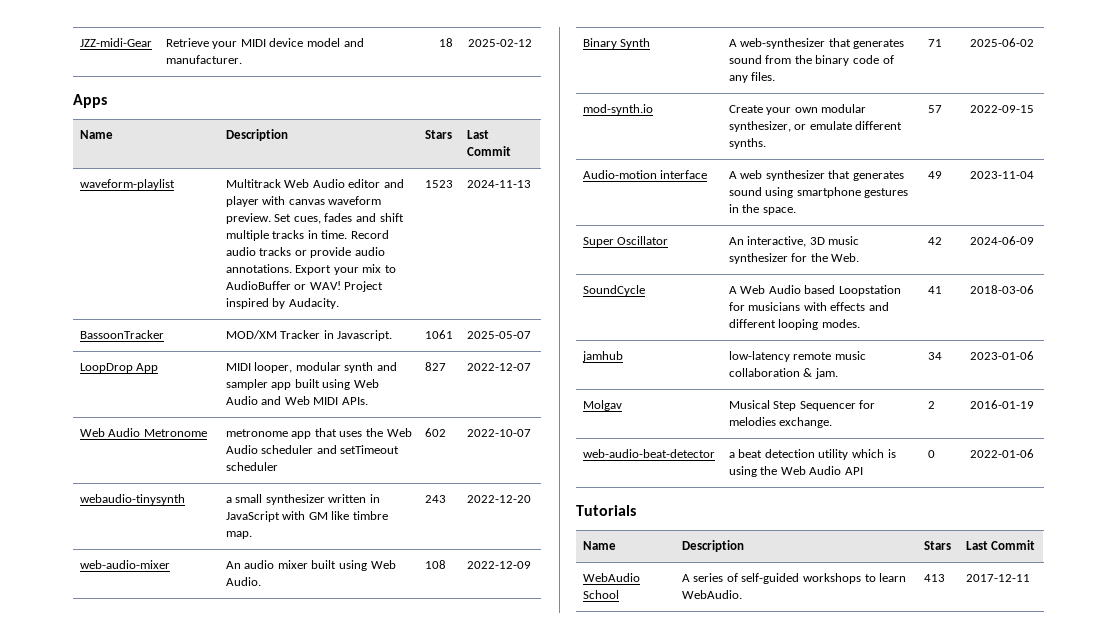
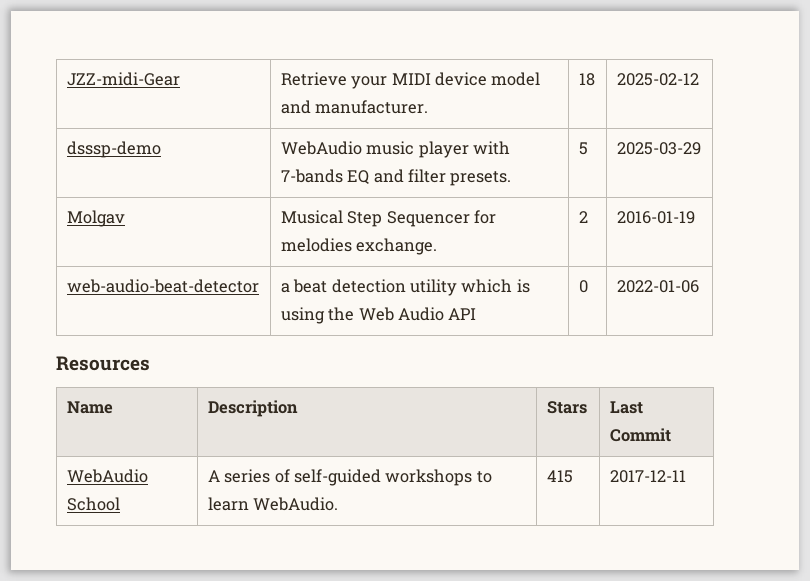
- Apps
- Name | Description | Stars | Last Commit
- waveform-playlist | Multitrack Web Audio editor and player with canvas waveform preview. Set cues, fades and shift multiple tracks in time. Record audio tracks or provide audio annotations. Export your mix to AudioBuffer or WAV! Project inspired by Audacity. | 1523 | 2024-11-13
- BassoonTracker | MOD/XM Tracker in Javascript. | 1061 | 2025-05-07
- LoopDrop App | MIDI looper, modular synth and sampler app built using Web Audio and Web MIDI APIs. | 827 | 2022-12-07
- Web Audio Metronome | metronome app that uses the Web Audio scheduler and setTimeout scheduler | 602 | 2022-10-07
- webaudio-tinysynth | a small synthesizer written in JavaScript with GM like timbre map. | 243 | 2022-12-20
- web-audio-mixer | An audio mixer built using Web Audio. | 108 | 2022-12-09
- Binary Synth | A web-synthesizer that generates sound from the binary code of any files. | 71 | 2025-06-02
- mod-synth.io | Create your own modular synthesizer, or emulate different synths. | 57 | 2022-09-15
- Audio-motion interface | A web synthesizer that generates sound using smartphone gestures in the space. | 49 | 2023-11-04
- Super Oscillator | An interactive, 3D music synthesizer for the Web. | 42 | 2024-06-09
- SoundCycle | A Web Audio based Loopstation for musicians with effects and different looping modes. | 41 | 2018-03-06
- jamhub | low-latency remote music collaboration & jam. | 34 | 2023-01-06
+ dsssp-demo | WebAudio music player with 7-bands EQ and filter presets. | 5 | 2025-03-29
- Tutorials
+ Resources
- WebAudio School | A series of self-guided workshops to learn WebAudio. | 413 | 2017-12-11
+ WebAudio School | A series of self-guided workshops to learn WebAudio. | 415 | 2017-12-11

